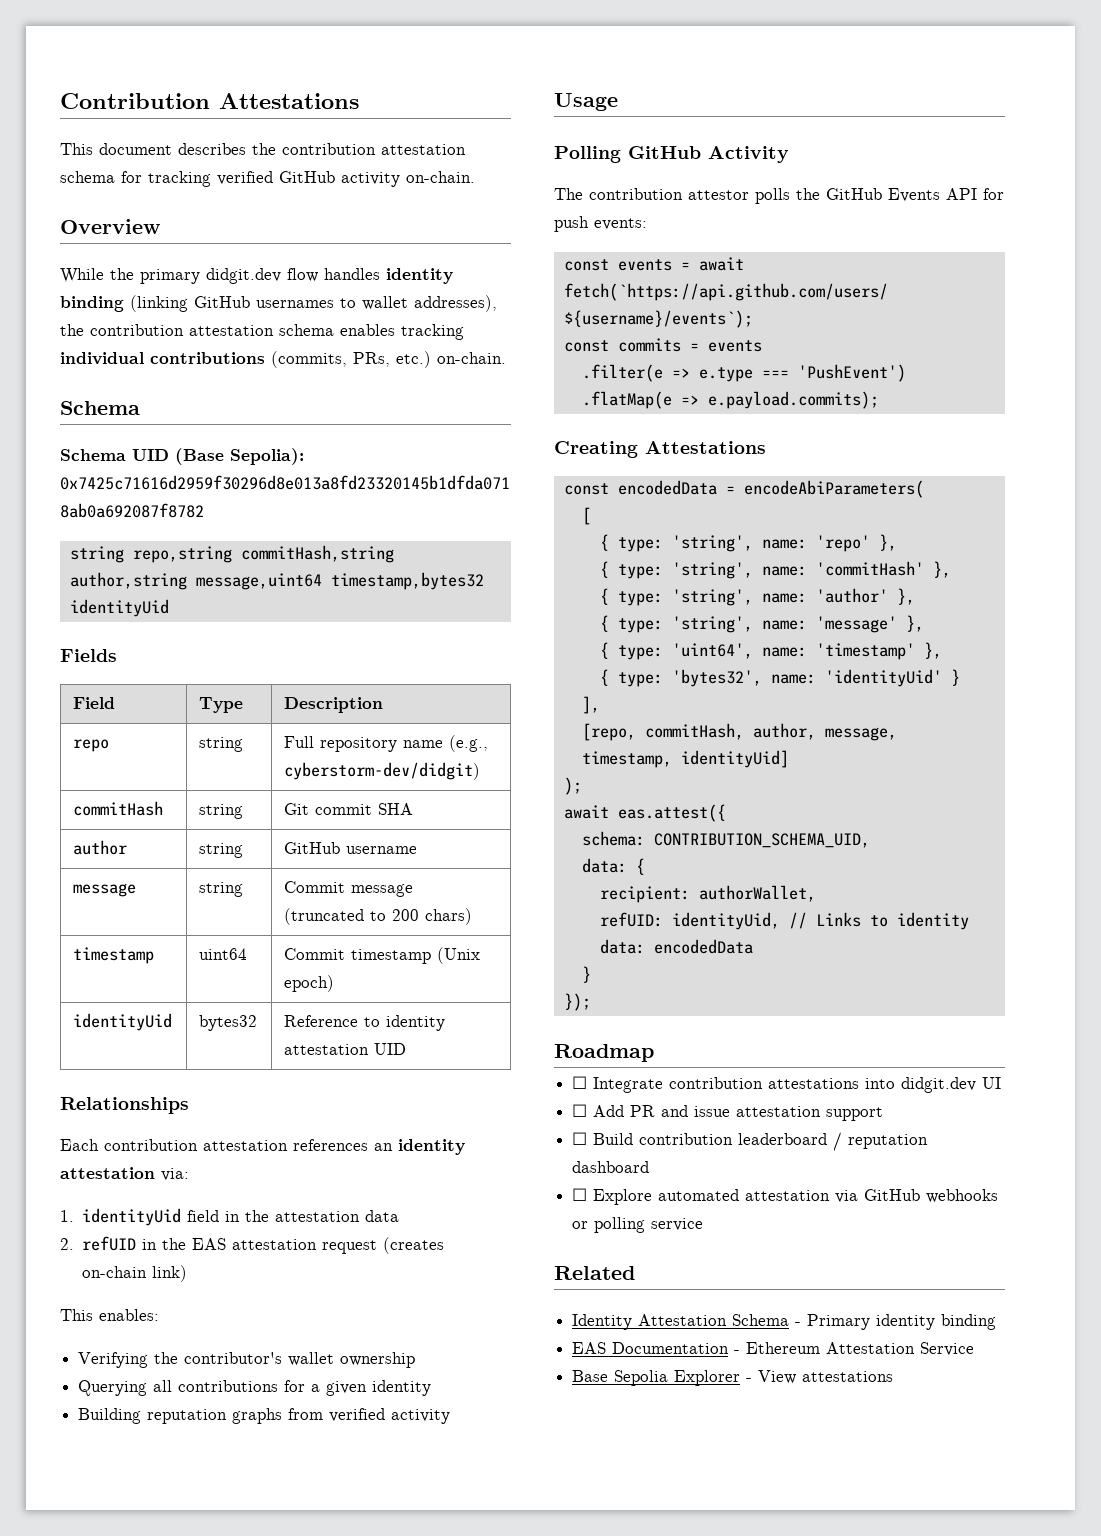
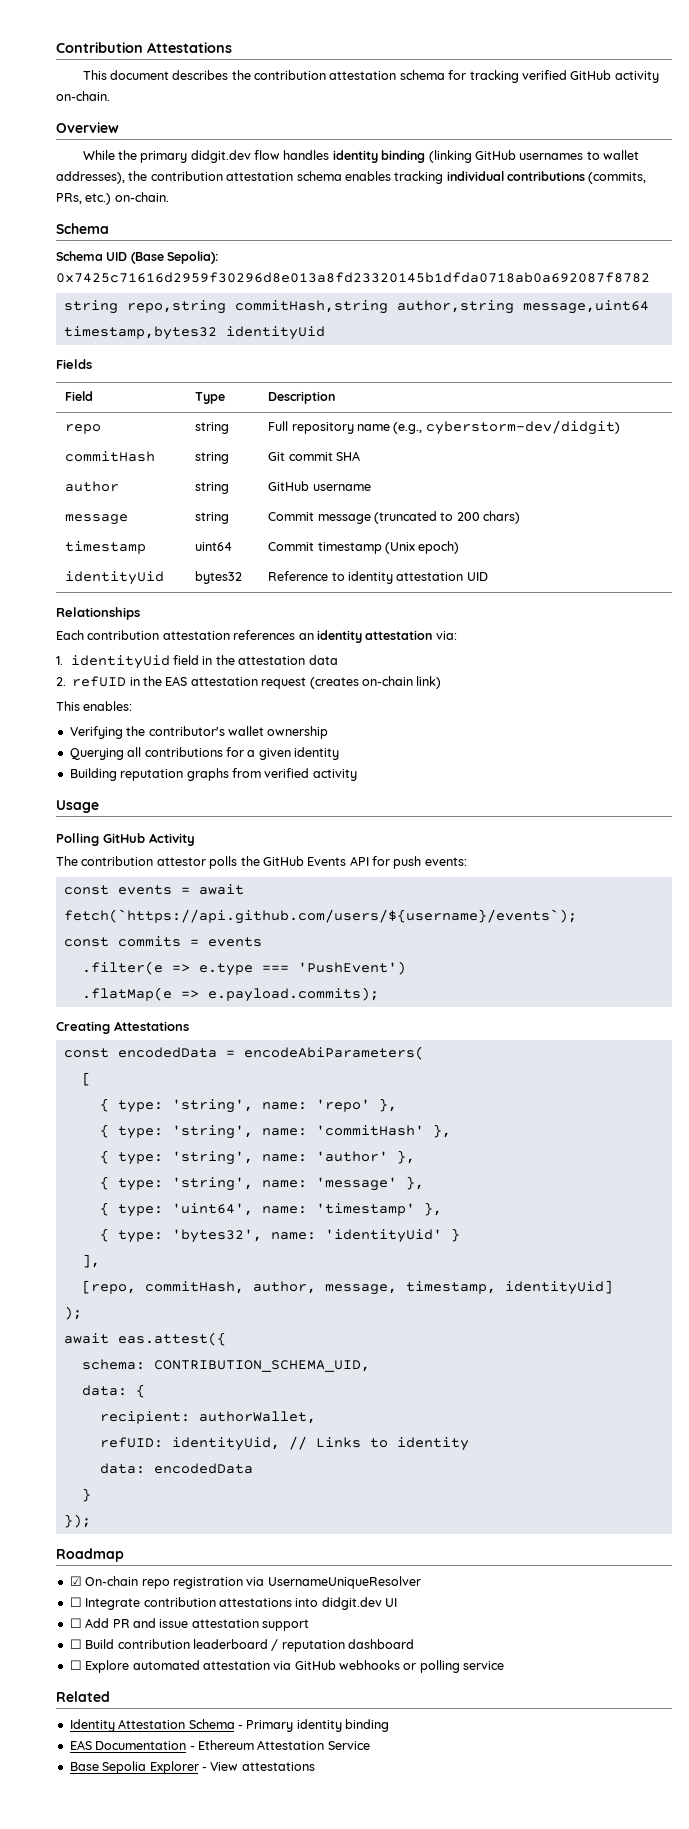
+ ☑ On-chain repo registration via UsernameUniqueResolver

